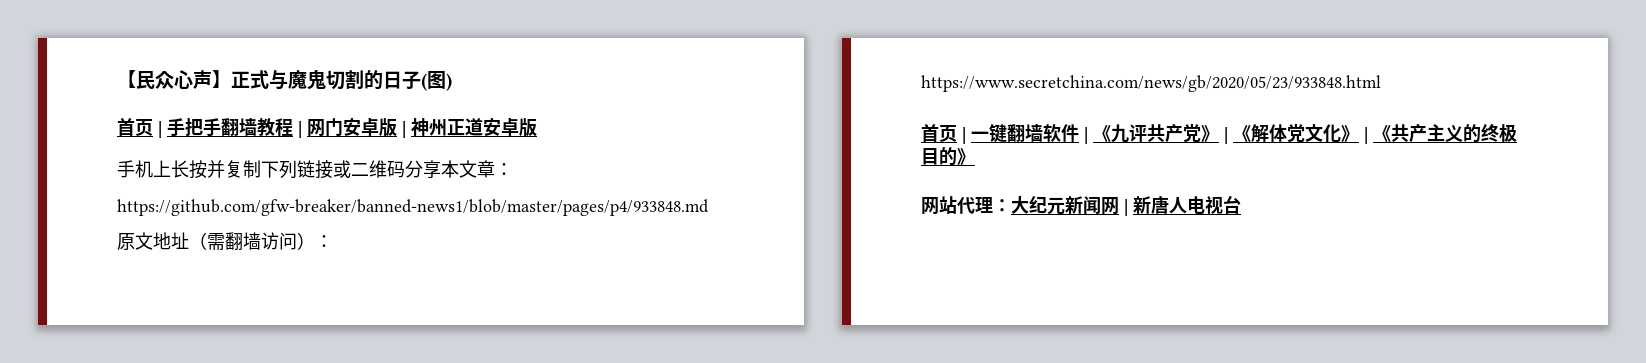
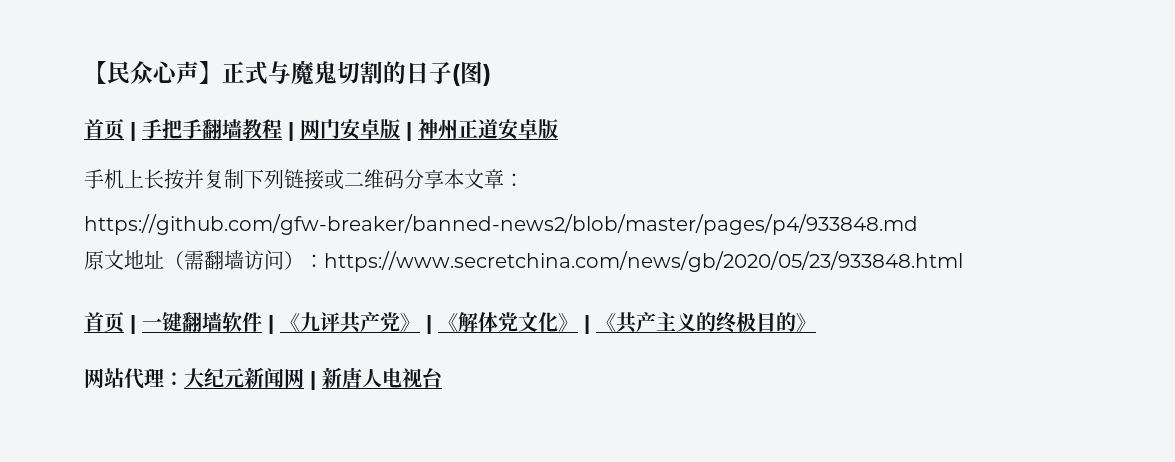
- https://github.com/gfw-breaker/banned-news1/blob/master/pages/p4/933848.md
+ https://github.com/gfw-breaker/banned-news2/blob/master/pages/p4/933848.md

